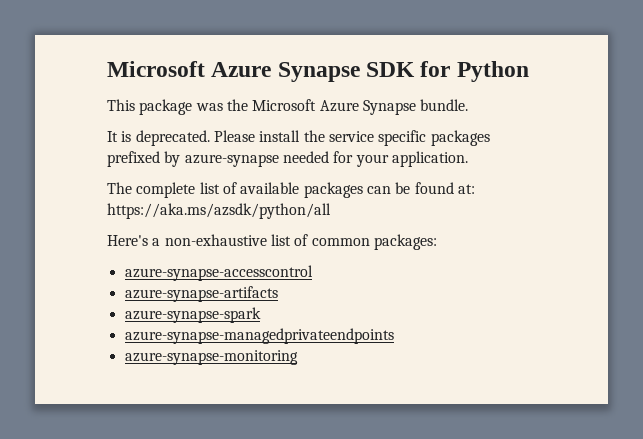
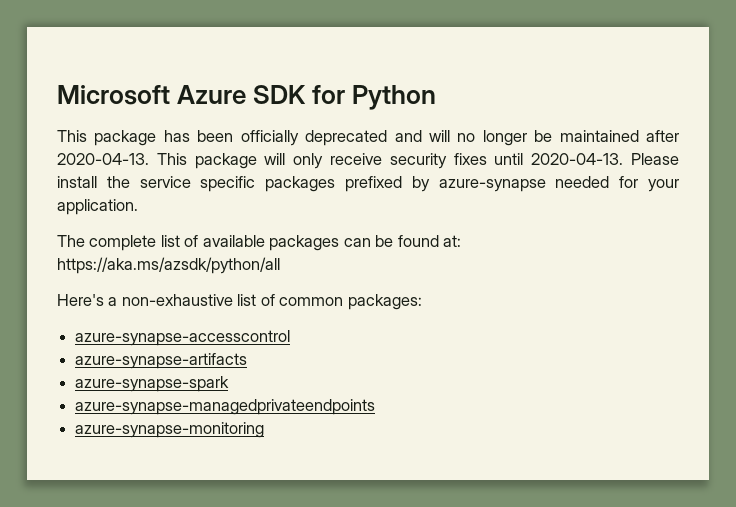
- Microsoft Azure Synapse SDK for Python
+ Microsoft Azure SDK for Python
- This package was the Microsoft Azure Synapse bundle.
- It is deprecated.
+ This package has been officially deprecated and will no longer be maintained after 2020-04-13. This package will only receive security fixes until 2020-04-13.

